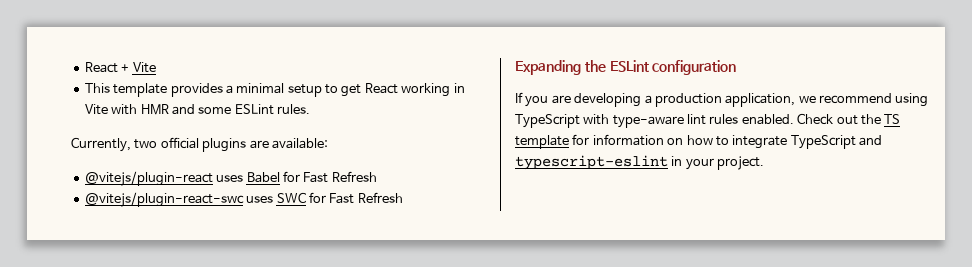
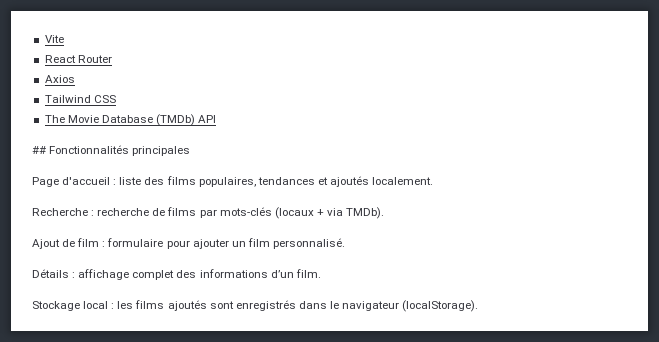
- React + Vite
+ Vite
- This template provides a minimal setup to get React working in Vite with HMR and some ESLint rules.
- Currently, two official plugins are available:
- @vitejs/plugin-react uses Babel for Fast Refresh
- @vitejs/plugin-react-swc uses SWC for Fast Refresh
- Expanding the ESLint configuration
- If you are developing a production application, we recommend using TypeScript with type-aware lint rules enabled. Check out the TS template for information on how to integrate TypeScript and typescript-eslint in your project.
+ React Router
+ Axios
+ Tailwind CSS
+ The Movie Database (TMDb) API
+ ## Fonctionnalités principales
+ Page d'accueil : liste des films populaires, tendances et ajoutés localement.
+ Recherche : recherche de films par mots-clés (locaux + via TMDb).
+ Ajout de film : formulaire pour ajouter un film personnalisé.
+ Détails : affichage complet des informations d’un film.
+ Stockage local : les films ajoutés sont enregistrés dans le navigateur (localStorage).

